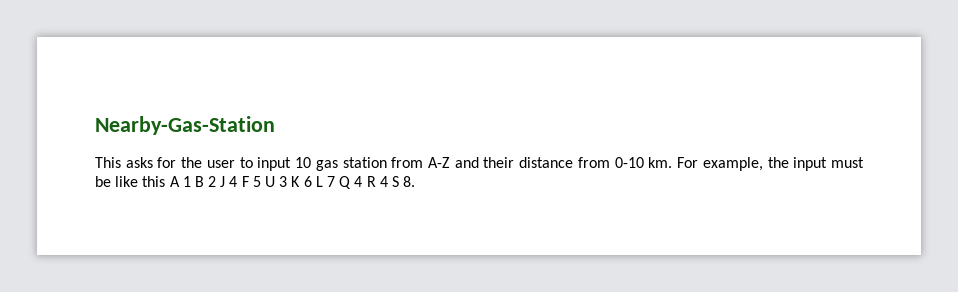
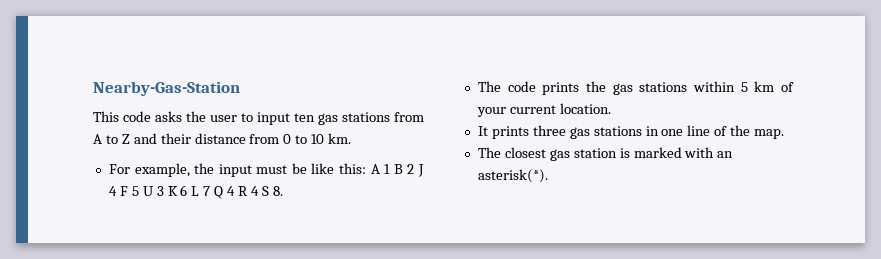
- This asks for the user to input 10 gas station from A-Z and their distance from 0-10 km. For example, the input must be like this A 1 B 2 J 4 F 5 U 3 K 6 L 7 Q 4 R 4 S 8.
+ This code asks the user to input ten gas stations from A to Z and their distance from 0 to 10 km.
+ For example, the input must be like this: A 1 B 2 J 4 F 5 U 3 K 6 L 7 Q 4 R 4 S 8.
+ The code prints the gas stations within 5 km of your current location.
+ It prints three gas stations in one line of the map.
+ The closest gas station is marked with an asterisk(*).

